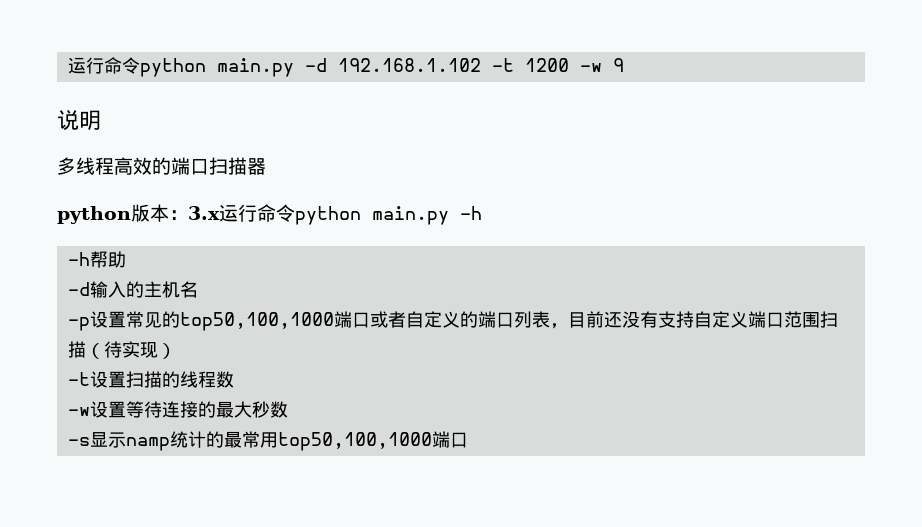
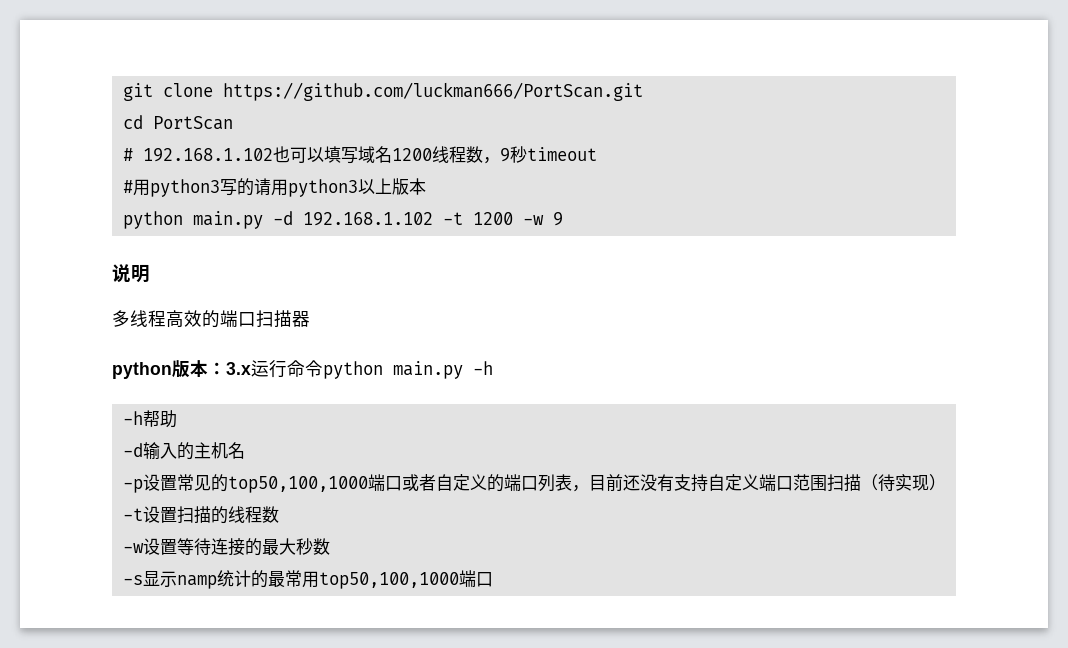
- 运行命令python main.py -d 192.168.1.102 -t 1200 -w 9
+ git clone https://github.com/luckman666/PortScan.git
+ cd PortScan
+ # 192.168.1.102也可以填写域名1200线程数，9秒timeout
+ #用python3写的请用python3以上版本
+ python main.py -d 192.168.1.102 -t 1200 -w 9

